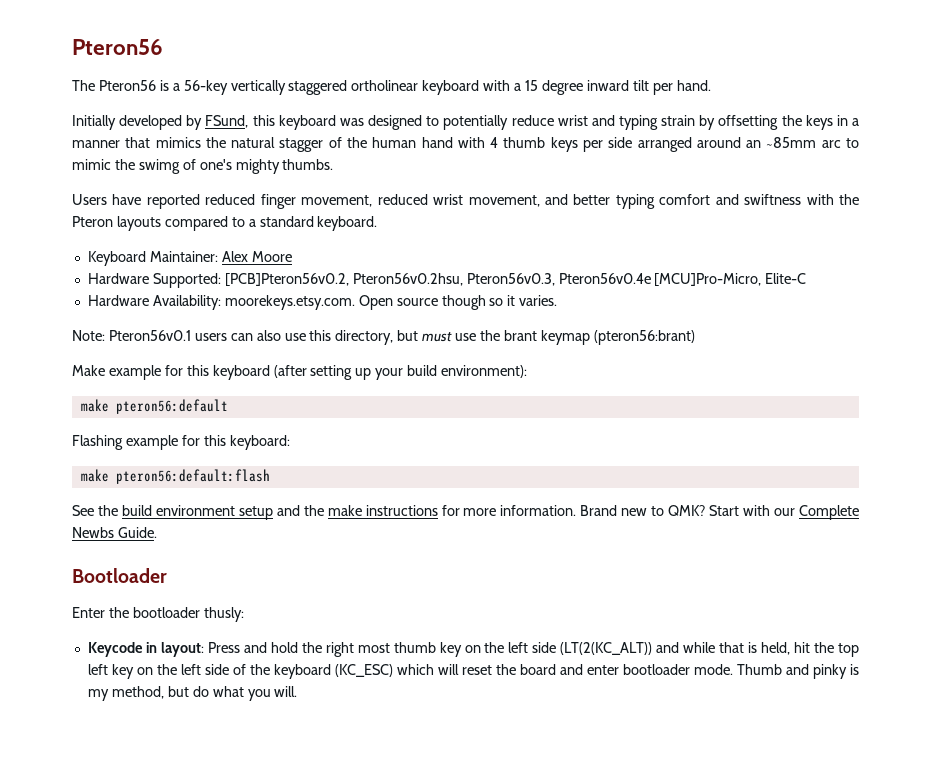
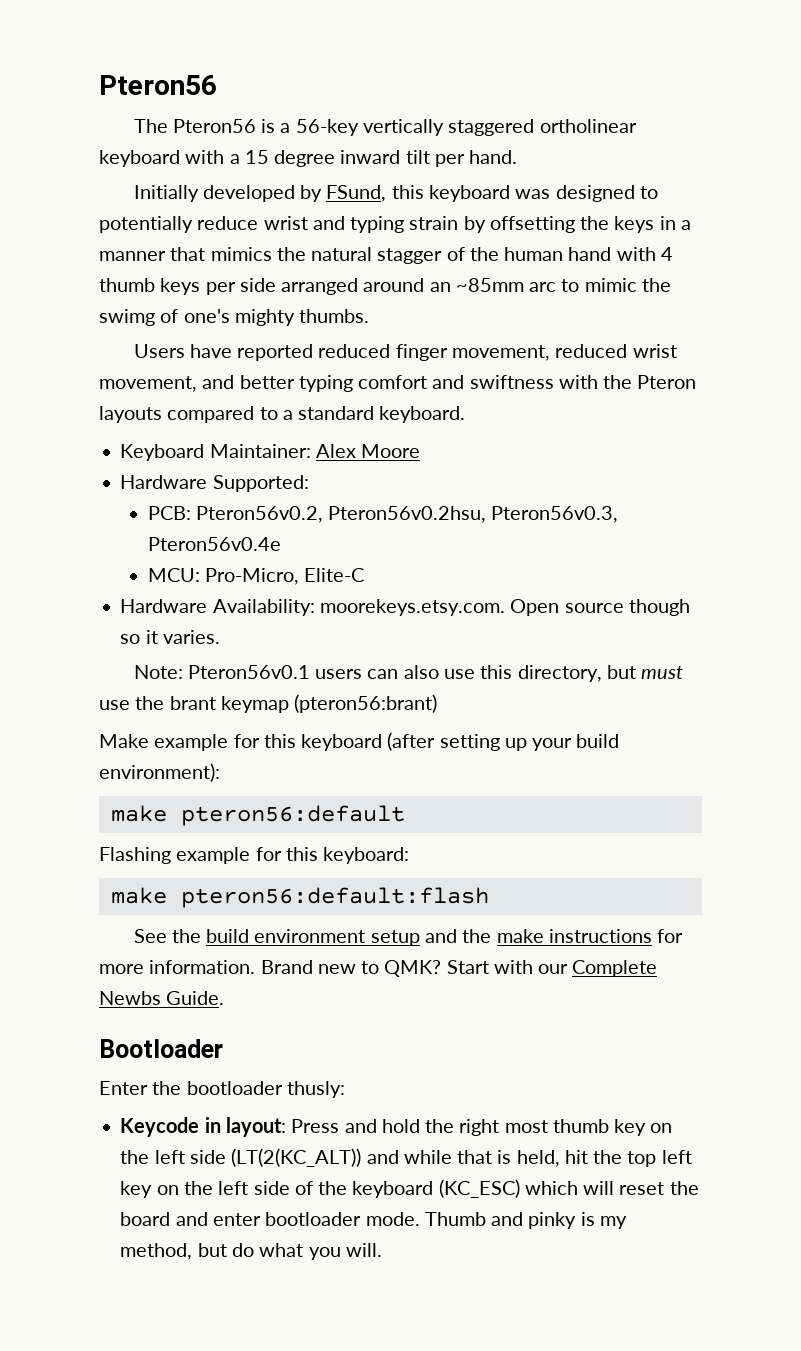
- Hardware Supported: [PCB]Pteron56v0.2, Pteron56v0.2hsu, Pteron56v0.3, Pteron56v0.4e [MCU]Pro-Micro, Elite-C
+ Hardware Supported:
+ PCB: Pteron56v0.2, Pteron56v0.2hsu, Pteron56v0.3, Pteron56v0.4e
+ MCU: Pro-Micro, Elite-C

